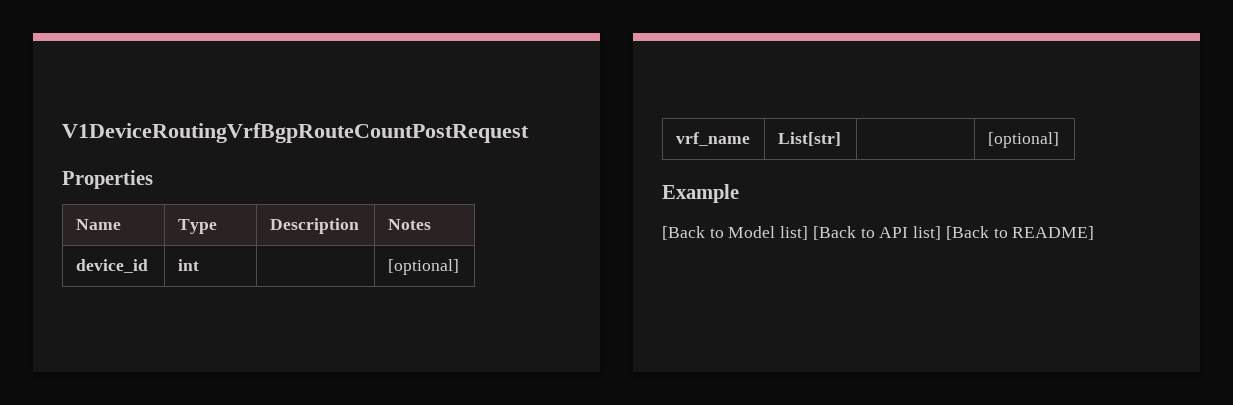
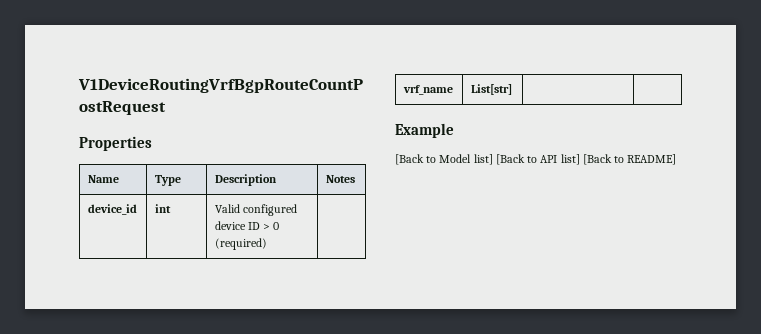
- device_id | int | | [optional]
+ device_id | int | Valid configured device ID > 0 (required) |
- vrf_name | List[str] | | [optional]
+ vrf_name | List[str] | |

